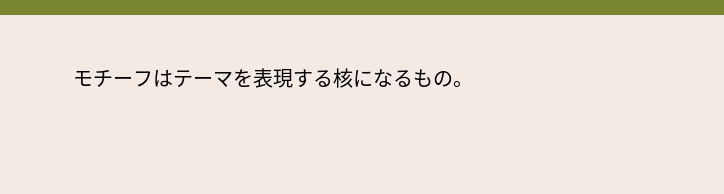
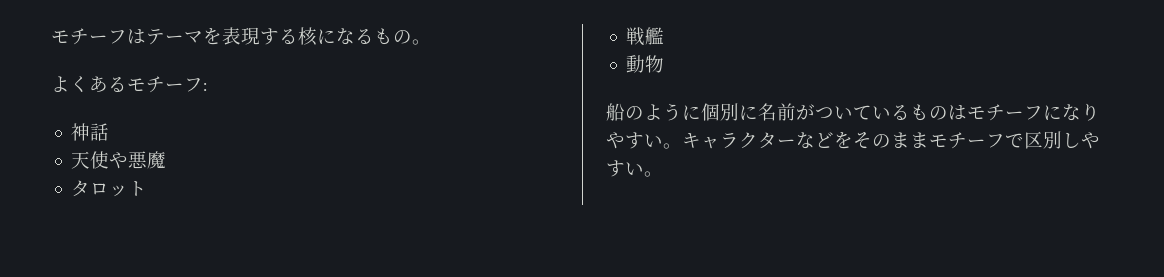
+ よくあるモチーフ:
+ 神話
+ 天使や悪魔
+ タロット
+ 戦艦
+ 動物
+ 船のように個別に名前がついているものはモチーフになりやすい。キャラクターなどをそのままモチーフで区別しやすい。

